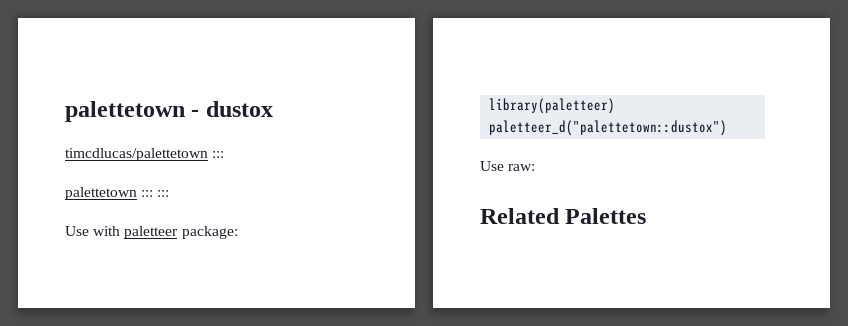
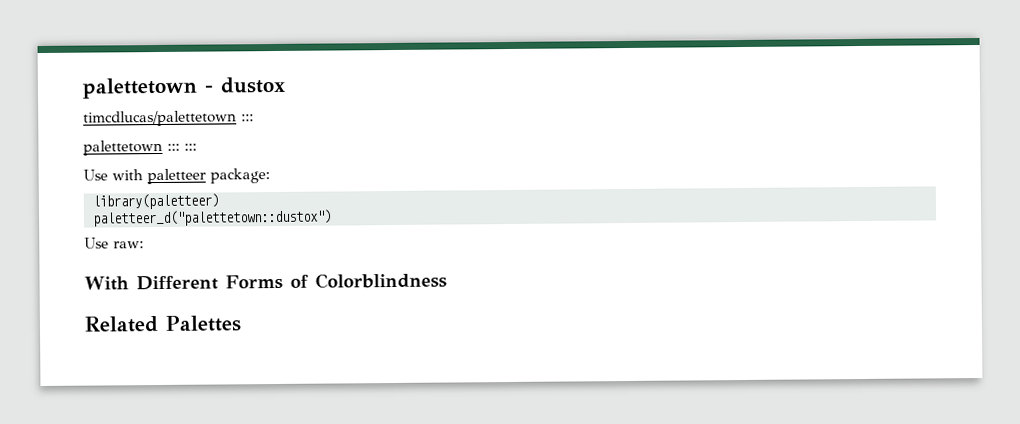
+ With Different Forms of Colorblindness

